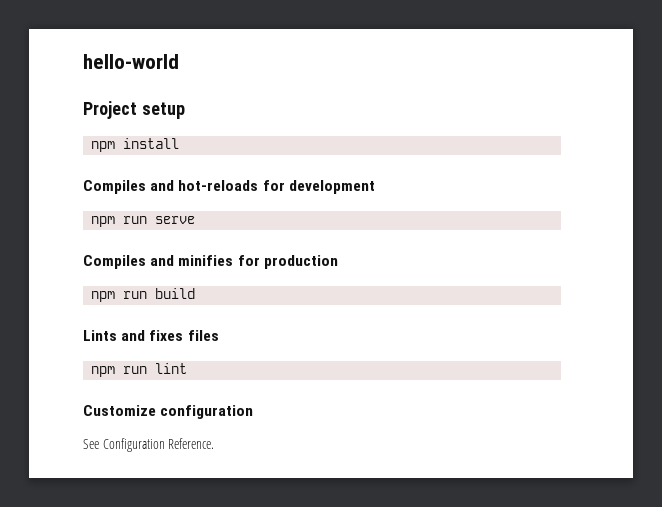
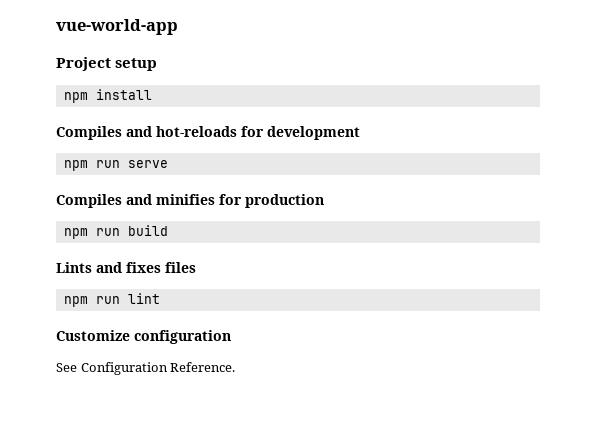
- hello-world
+ vue-world-app

